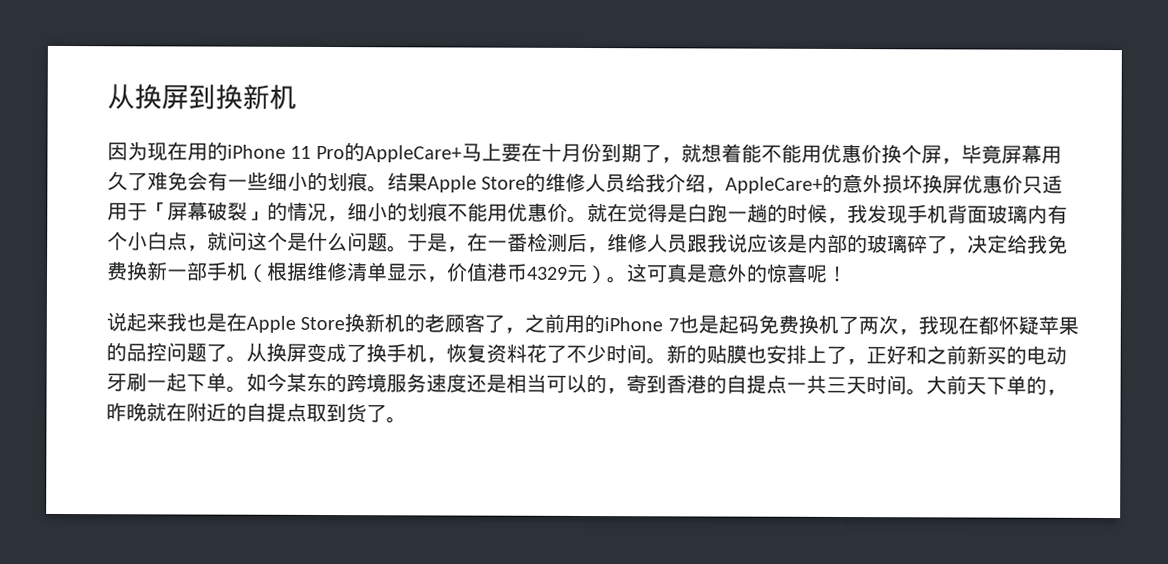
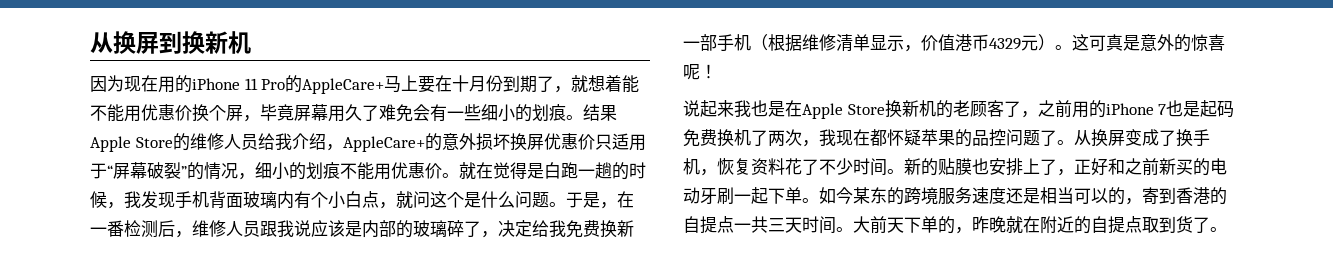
- 结果Apple Store的维修人员给我介绍，AppleCare+的意外损坏换屏优惠价只适用于「屏幕破裂」的情况，细小的划痕不能用优惠价。
+ 结果Apple Store的维修人员给我介绍，AppleCare+的意外损坏换屏优惠价只适用于“屏幕破裂”的情况，细小的划痕不能用优惠价。

